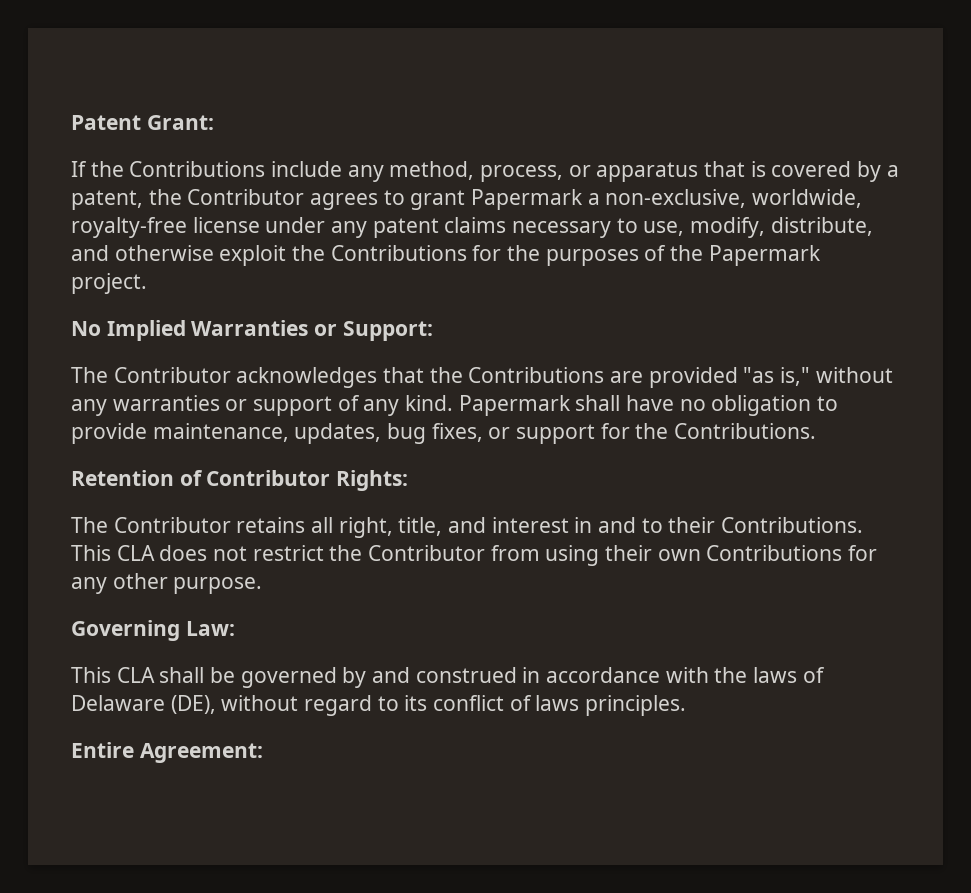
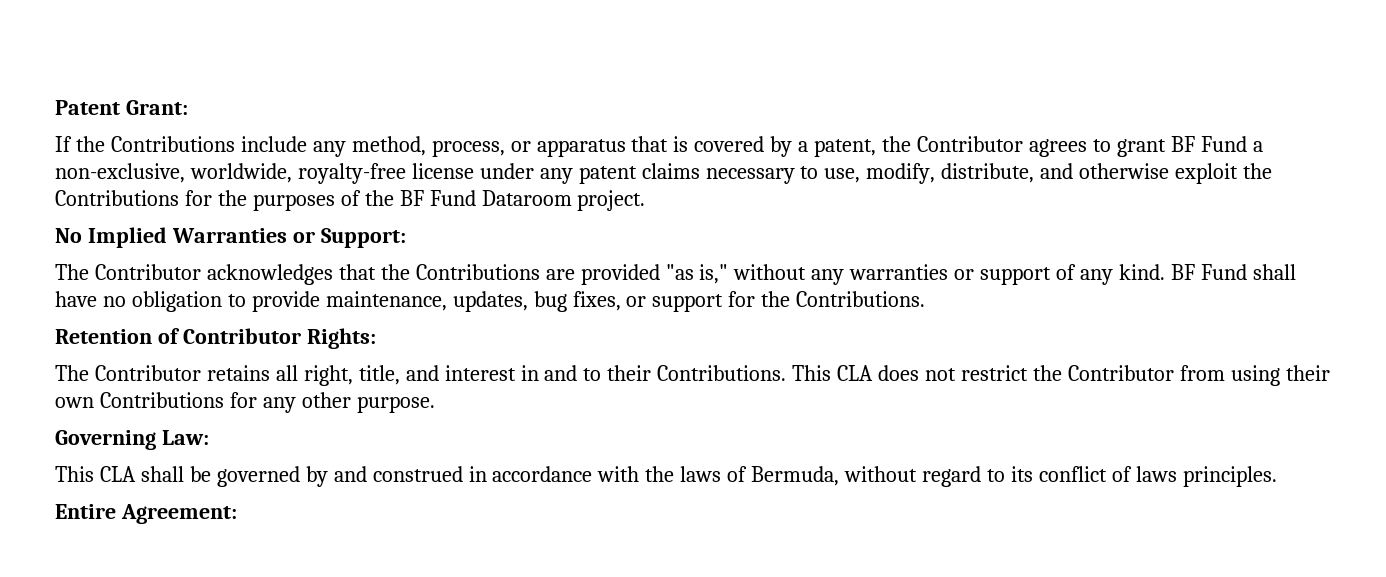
- If the Contributions include any method, process, or apparatus that is covered by a patent, the Contributor agrees to grant Papermark a non-exclusive, worldwide, royalty-free license under any patent claims necessary to use, modify, distribute, and otherwise exploit the Contributions for the purposes of the Papermark project.
+ If the Contributions include any method, process, or apparatus that is covered by a patent, the Contributor agrees to grant BF Fund a non-exclusive, worldwide, royalty-free license under any patent claims necessary to use, modify, distribute, and otherwise exploit the Contributions for the purposes of the BF Fund Dataroom project.
- Papermark shall have no obligation to provide maintenance, updates, bug fixes, or support for the Contributions.
+ BF Fund shall have no obligation to provide maintenance, updates, bug fixes, or support for the Contributions.
- This CLA shall be governed by and construed in accordance with the laws of Delaware (DE), without regard to its conflict of laws principles.
+ This CLA shall be governed by and construed in accordance with the laws of Bermuda, without regard to its conflict of laws principles.

